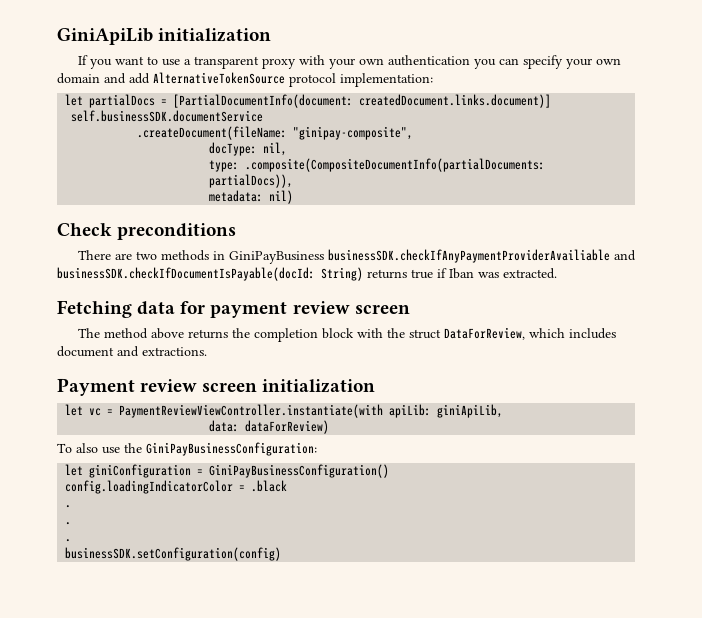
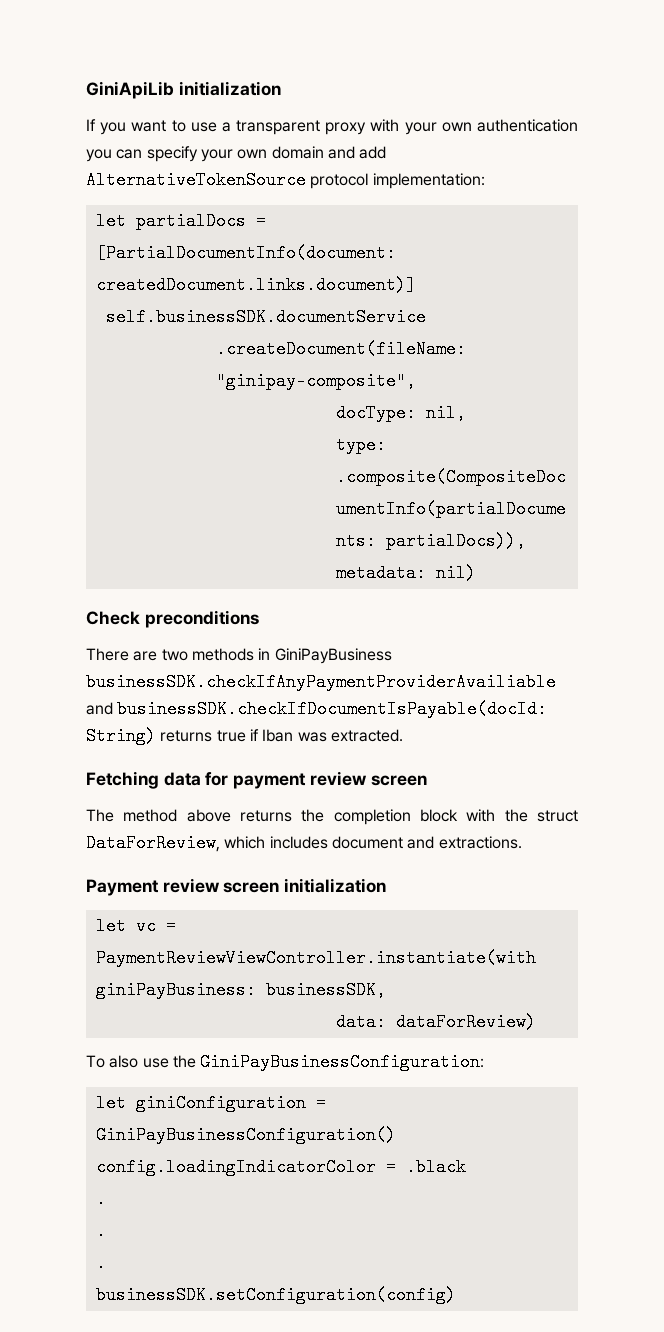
- let vc = PaymentReviewViewController.instantiate(with apiLib: giniApiLib,
+ let vc = PaymentReviewViewController.instantiate(with giniPayBusiness: businessSDK,

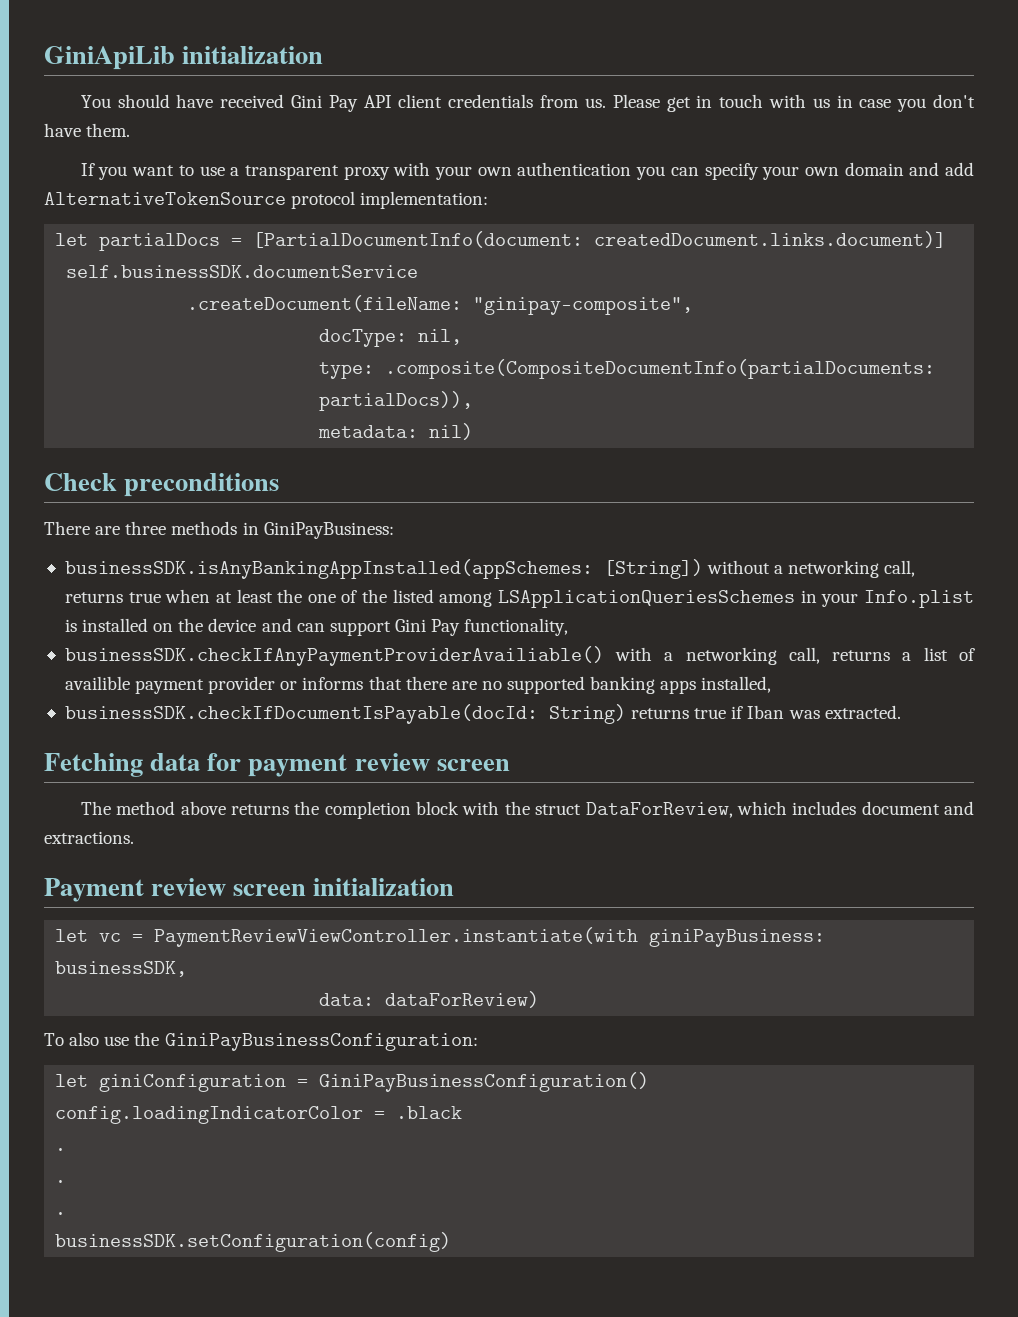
+ You should have received Gini Pay API client credentials from us. Please get in touch with us in case you don't have them.
- There are two methods in GiniPayBusiness businessSDK.checkIfAnyPaymentProviderAvailiable and businessSDK.checkIfDocumentIsPayable(docId: String) returns true if Iban was extracted.
+ There are three methods in GiniPayBusiness:
+ businessSDK.isAnyBankingAppInstalled(appSchemes: [String]) without a networking call, returns true when at least the one of the listed among LSApplicationQueriesSchemes in your Info.plist is installed on the device and can support Gini Pay functionality,
+ businessSDK.checkIfAnyPaymentProviderAvailiable() with a networking call, returns a list of availible payment provider or informs that there are no supported banking apps installed,
+ businessSDK.checkIfDocumentIsPayable(docId: String) returns true if Iban was extracted.

